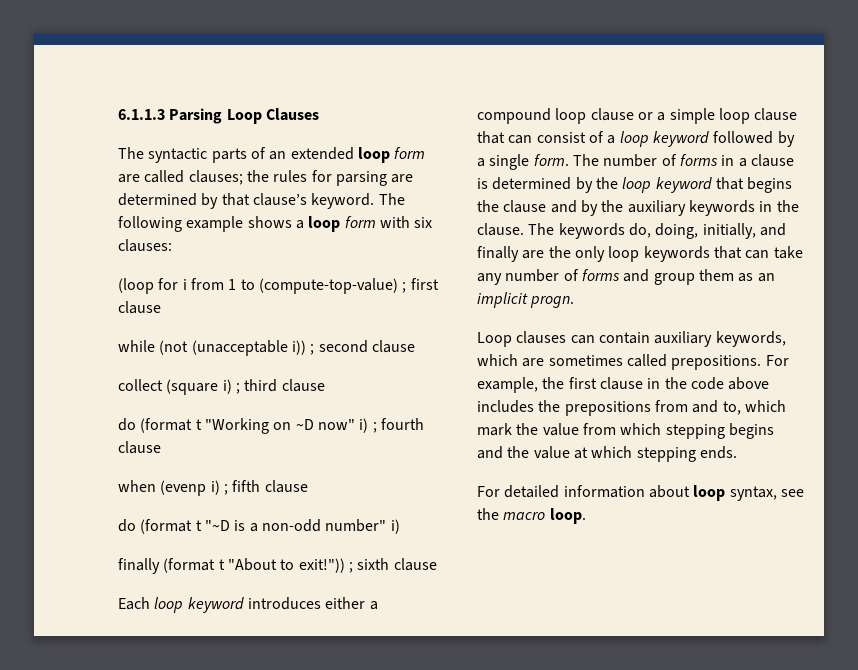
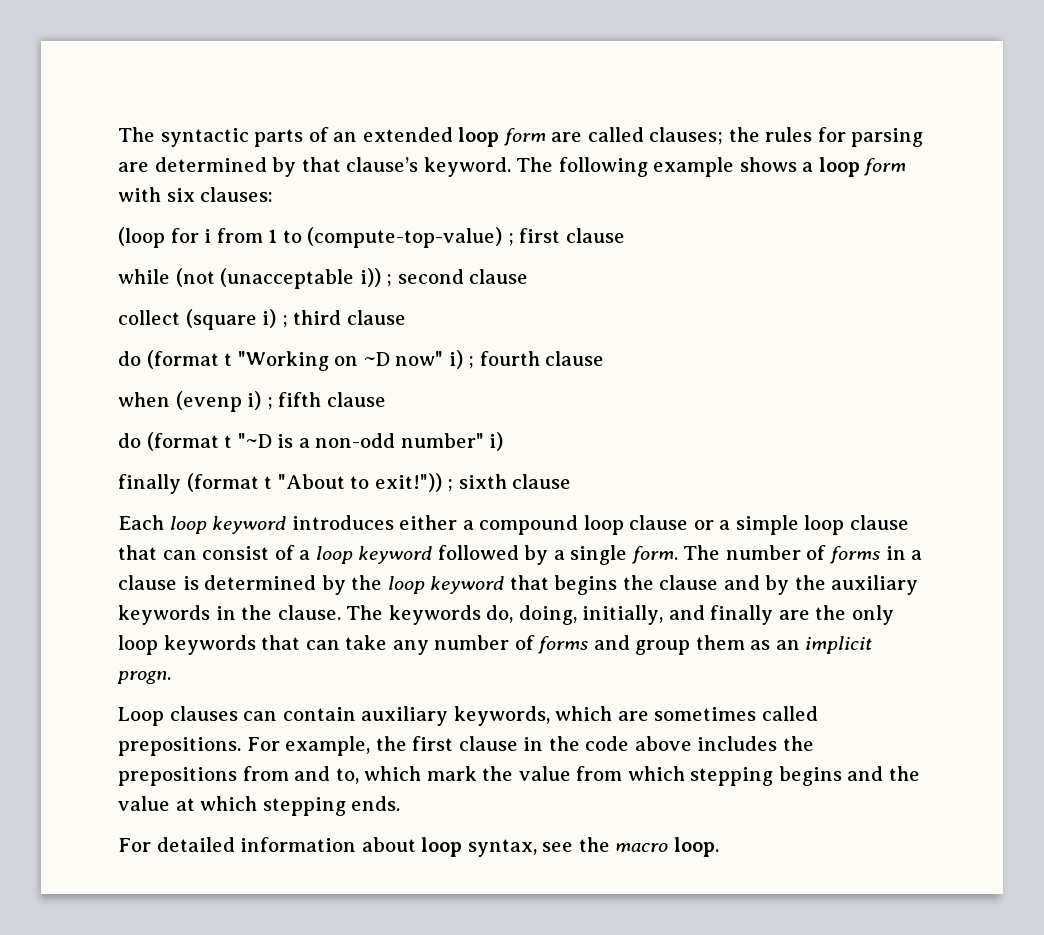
- 6.1.1.3 Parsing Loop Clauses

